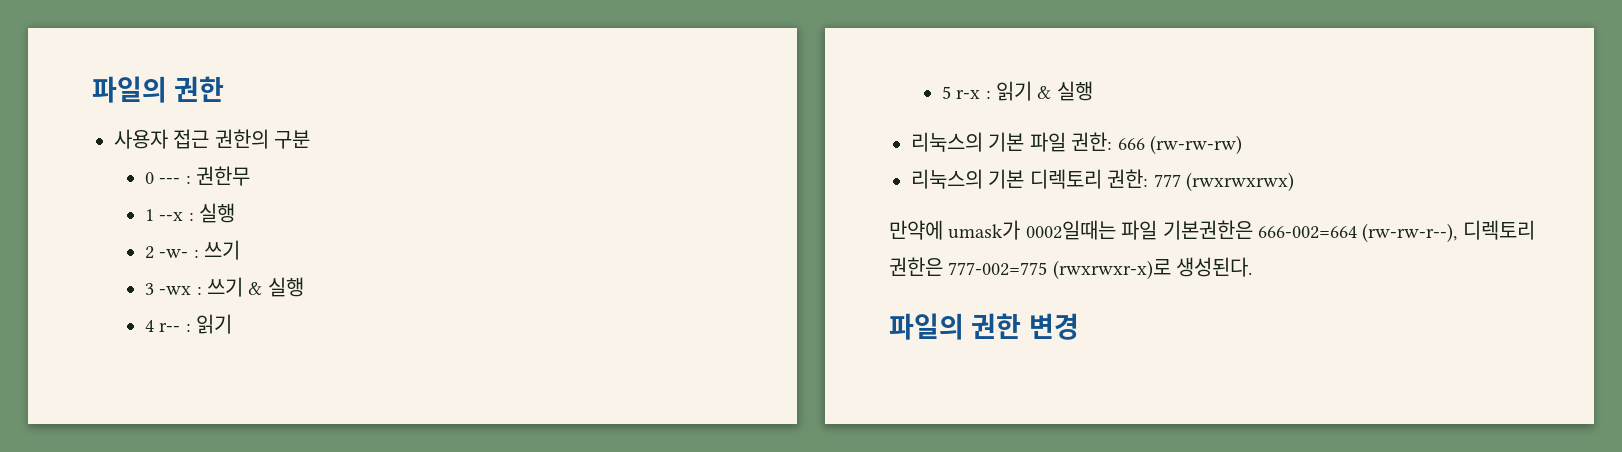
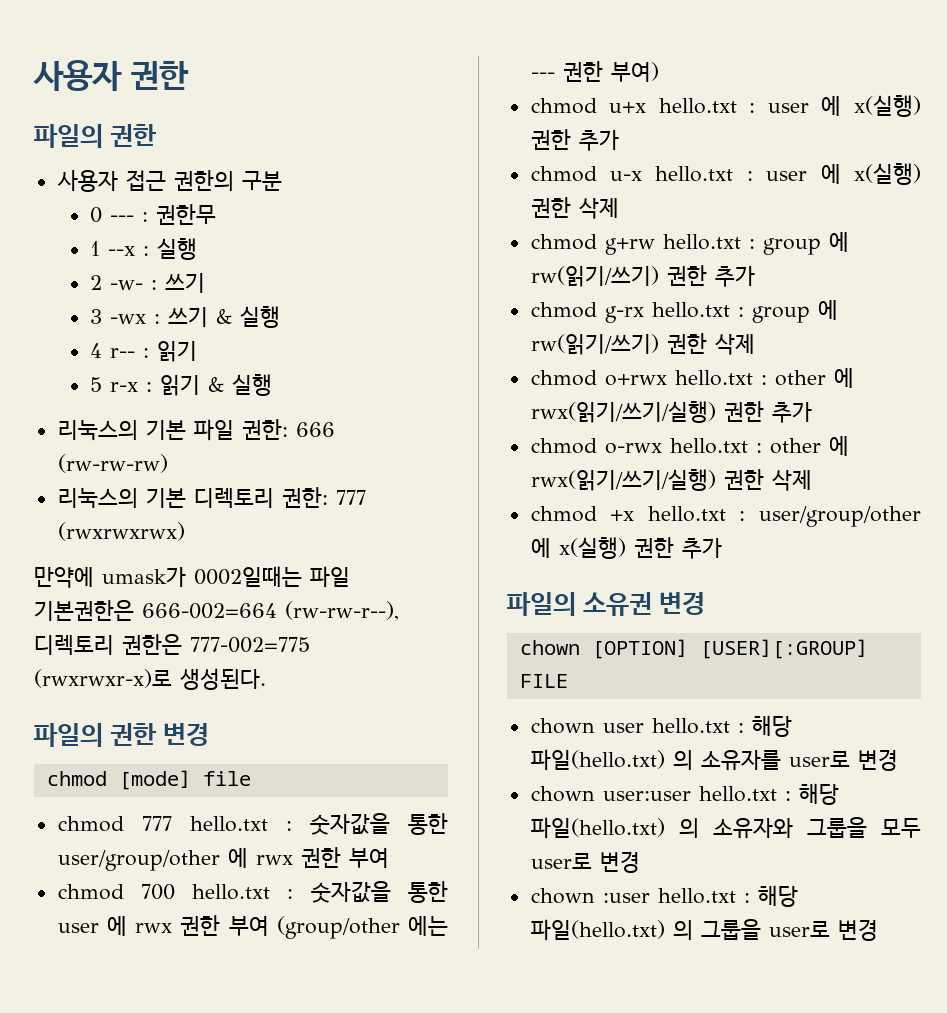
+ 사용자 권한
+ chmod [mode] file
+ chmod 777 hello.txt : 숫자값을 통한 user/group/other 에 rwx 권한 부여
+ chmod 700 hello.txt : 숫자값을 통한 user 에 rwx 권한 부여 (group/other 에는 --- 권한 부여)
+ chmod u+x hello.txt : user 에 x(실행) 권한 추가
+ chmod u-x hello.txt : user 에 x(실행) 권한 삭제
+ chmod g+rw hello.txt : group 에 rw(읽기/쓰기) 권한 추가
+ chmod g-rx hello.txt : group 에 rw(읽기/쓰기) 권한 삭제
+ chmod o+rwx hello.txt : other 에 rwx(읽기/쓰기/실행) 권한 추가
+ chmod o-rwx hello.txt : other 에 rwx(읽기/쓰기/실행) 권한 삭제
+ chmod +x hello.txt : user/group/other 에 x(실행) 권한 추가
+ 파일의 소유권 변경
+ chown [OPTION] [USER][:GROUP] FILE
+ chown user hello.txt : 해당 파일(hello.txt) 의 소유자를 user로 변경
+ chown user:user hello.txt : 해당 파일(hello.txt) 의 소유자와 그룹을 모두 user로 변경
+ chown :user hello.txt : 해당 파일(hello.txt) 의 그룹을 user로 변경

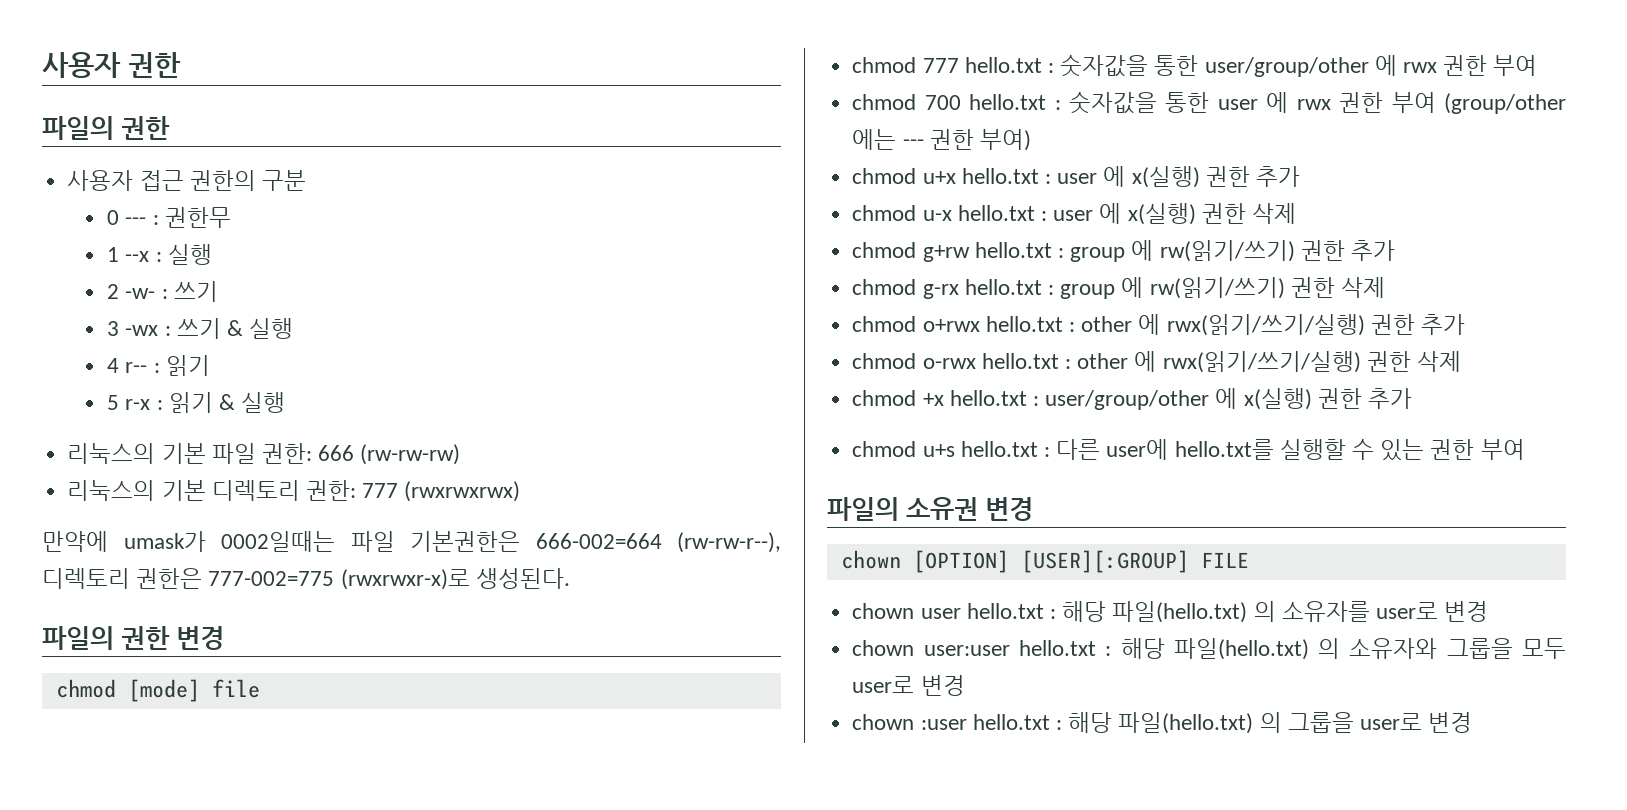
+ chmod u+s hello.txt : 다른 user에 hello.txt를 실행할 수 있는 권한 부여

